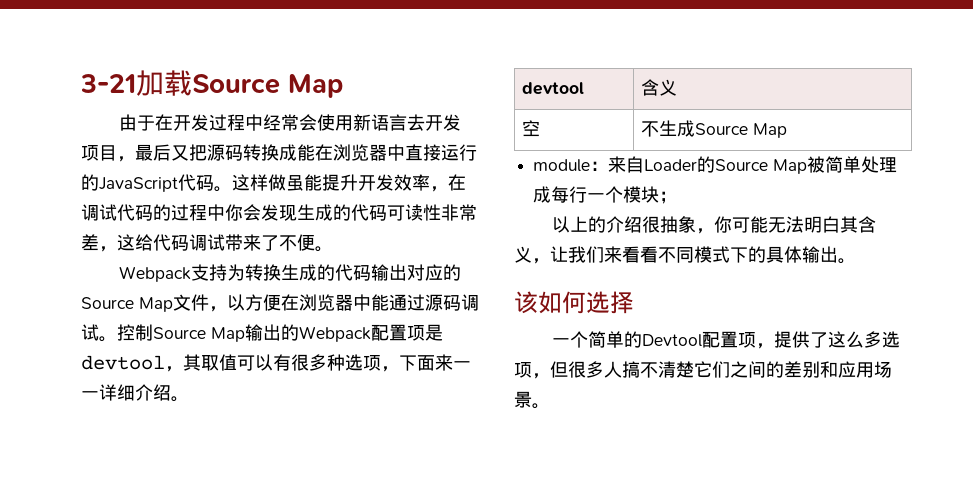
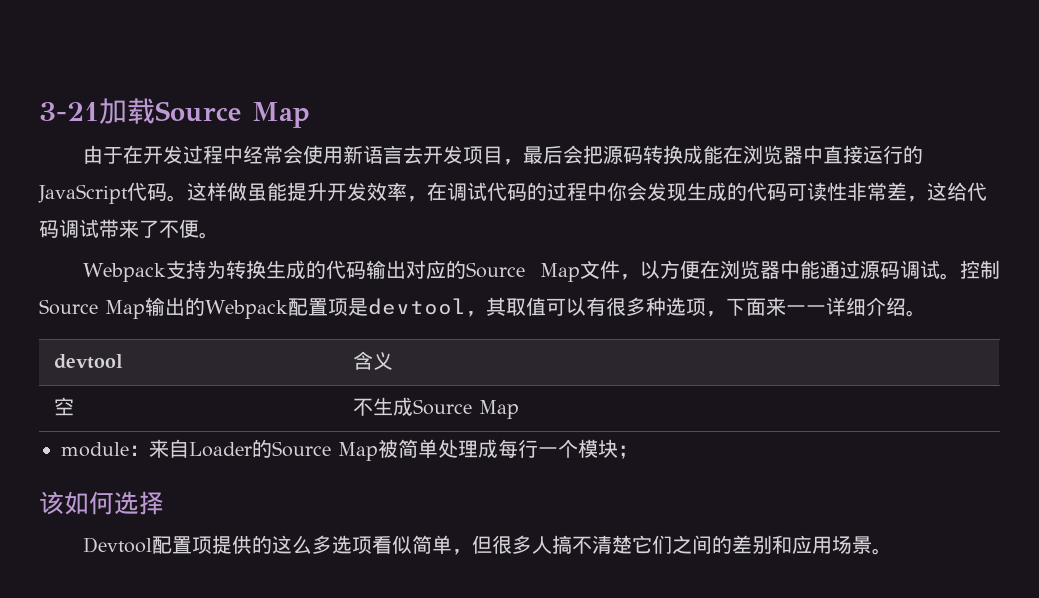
- 由于在开发过程中经常会使用新语言去开发项目，最后又把源码转换成能在浏览器中直接运行的JavaScript代码。
+ 由于在开发过程中经常会使用新语言去开发项目，最后会把源码转换成能在浏览器中直接运行的JavaScript代码。
- 以上的介绍很抽象，你可能无法明白其含义，让我们来看看不同模式下的具体输出。
- 一个简单的Devtool配置项，提供了这么多选项，但很多人搞不清楚它们之间的差别和应用场景。
+ Devtool配置项提供的这么多选项看似简单，但很多人搞不清楚它们之间的差别和应用场景。

